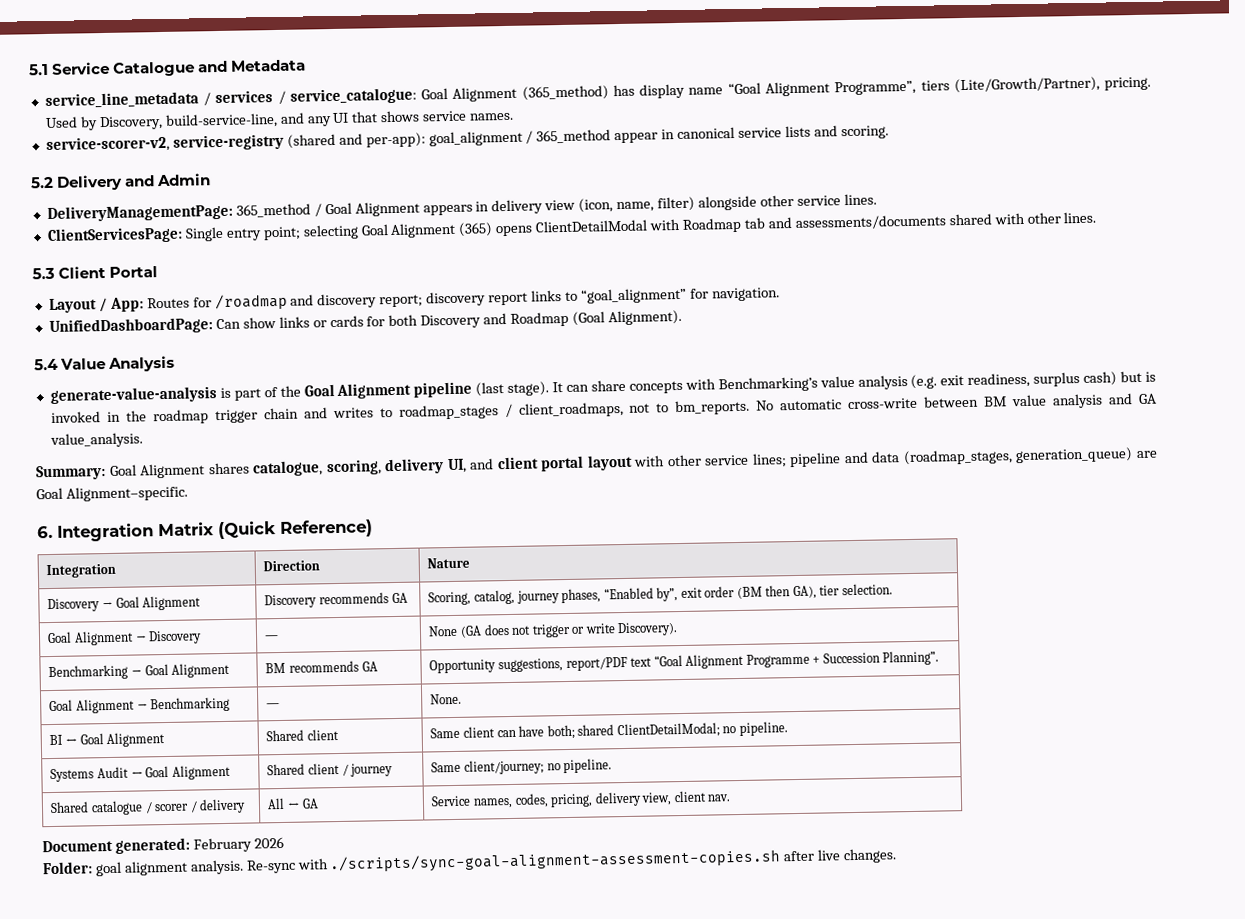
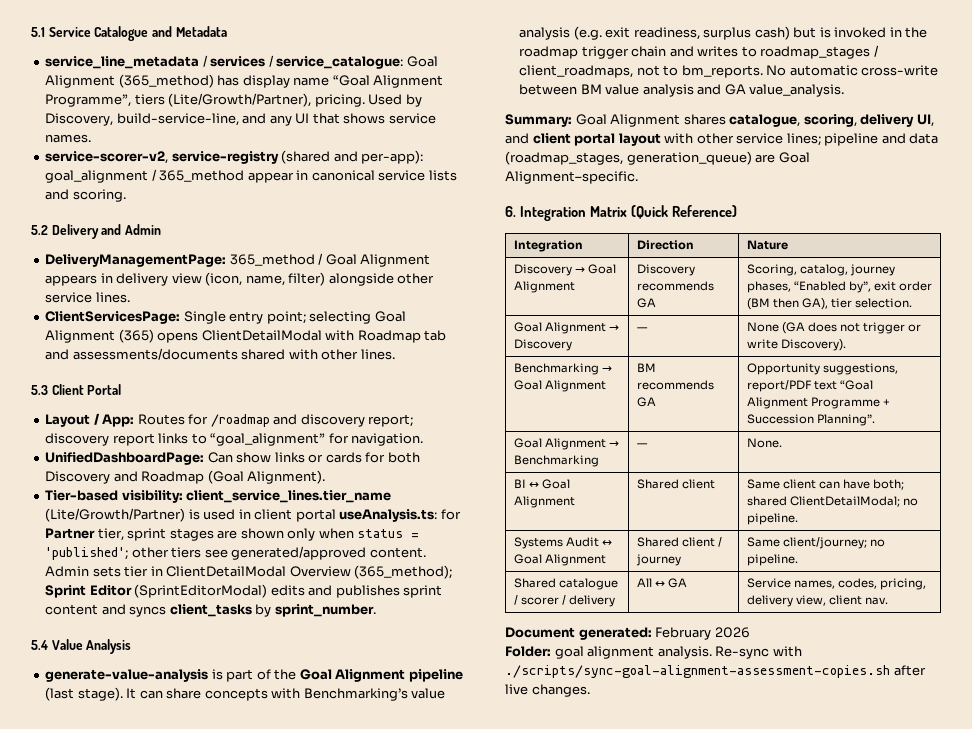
+ Tier-based visibility: client_service_lines.tier_name (Lite/Growth/Partner) is used in client portal useAnalysis.ts: for Partner tier, sprint stages are shown only when status = 'published'; other tiers see generated/approved content. Admin sets tier in ClientDetailModal Overview (365_method); Sprint Editor (SprintEditorModal) edits and publishes sprint content and syncs client_tasks by sprint_number.

